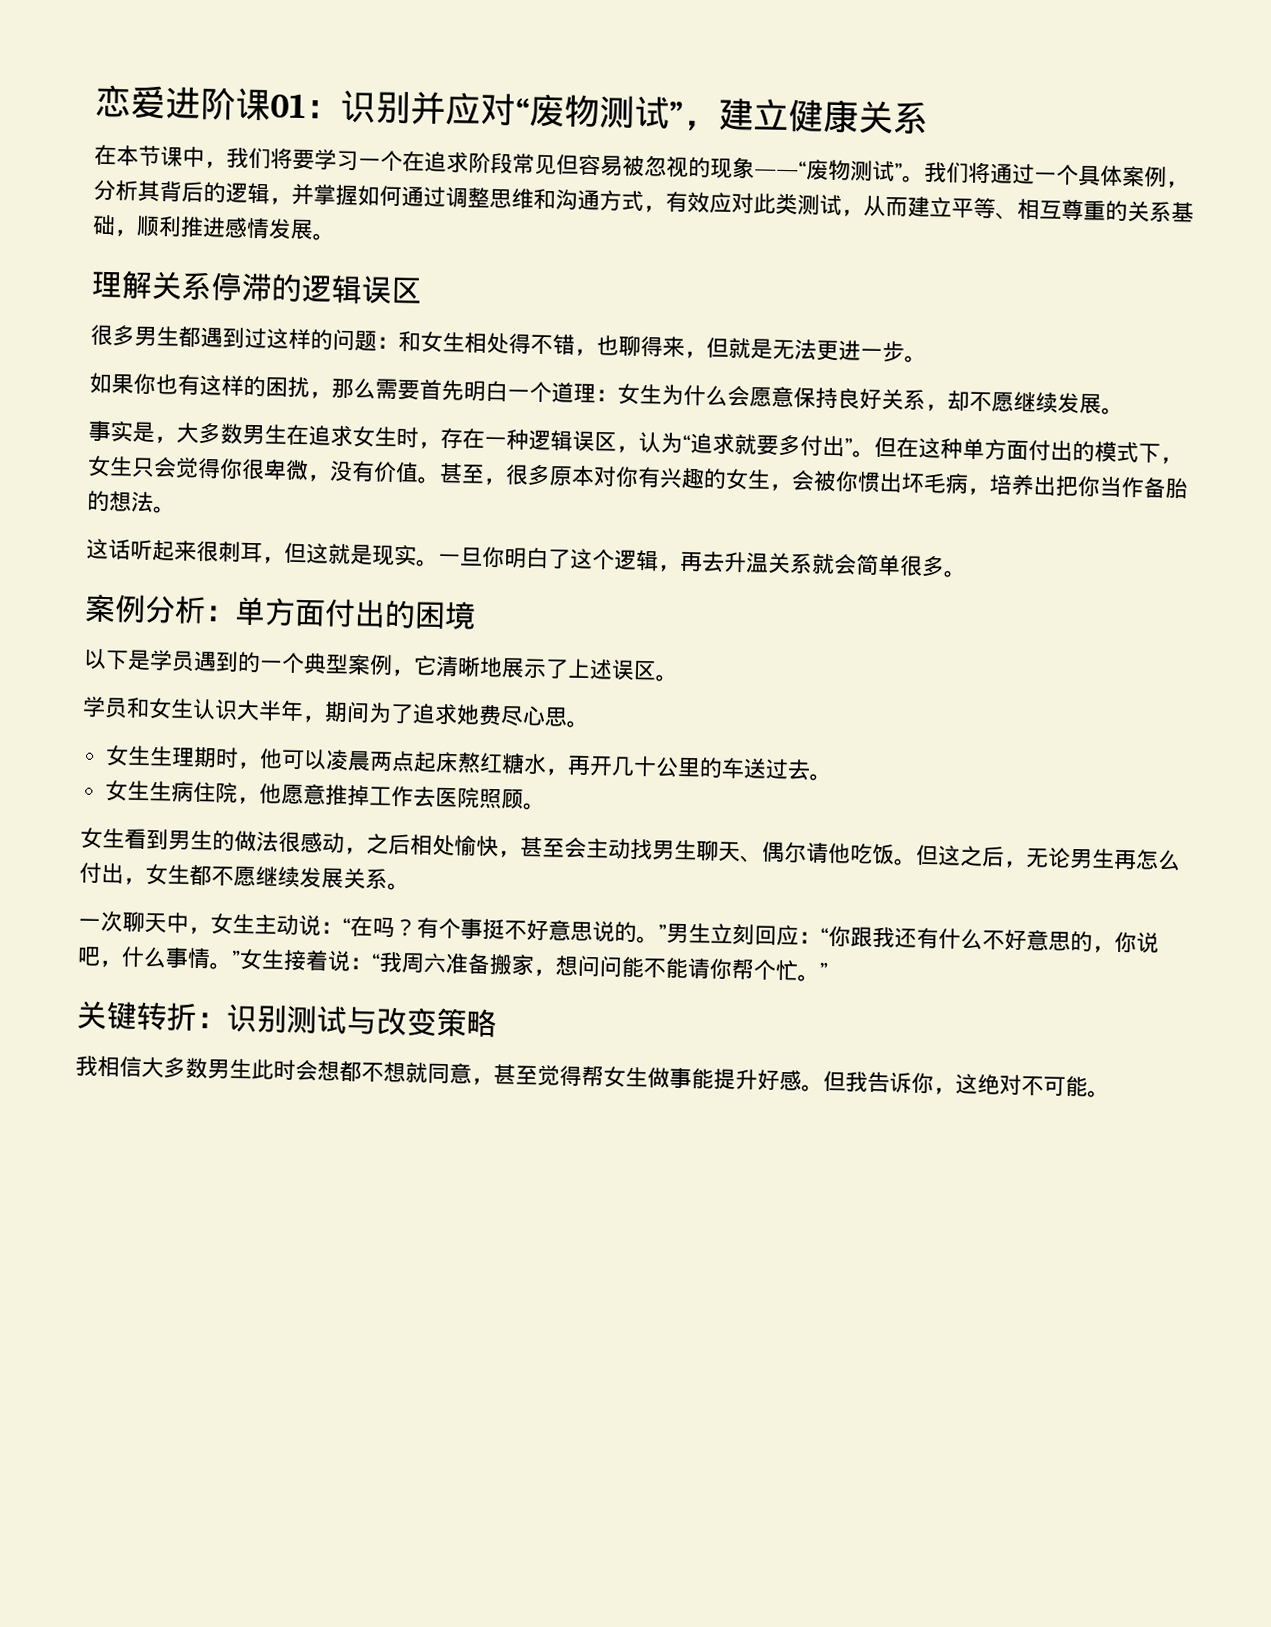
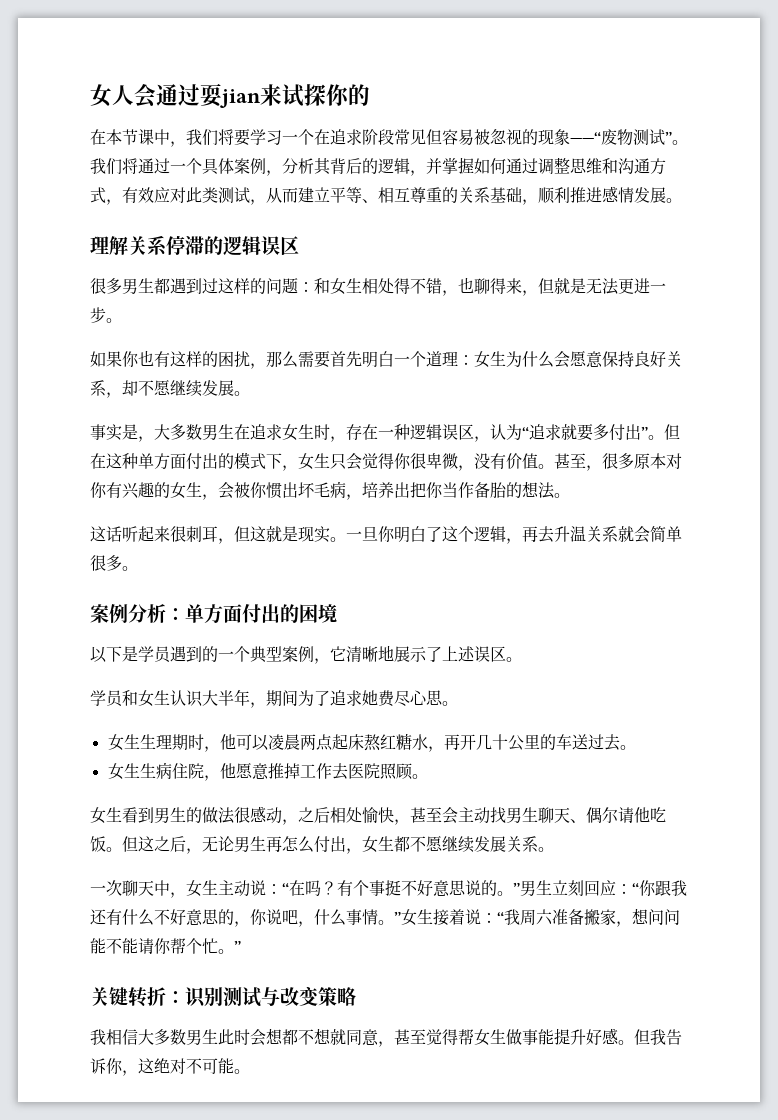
- 恋爱进阶课01：识别并应对“废物测试”，建立健康关系
+ 女人会通过耍jian来试探你的

